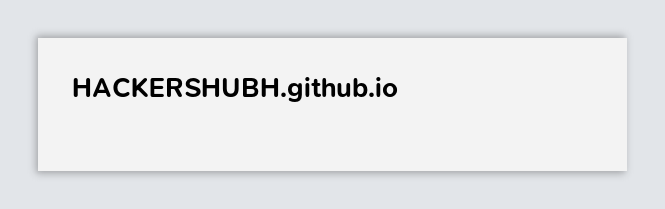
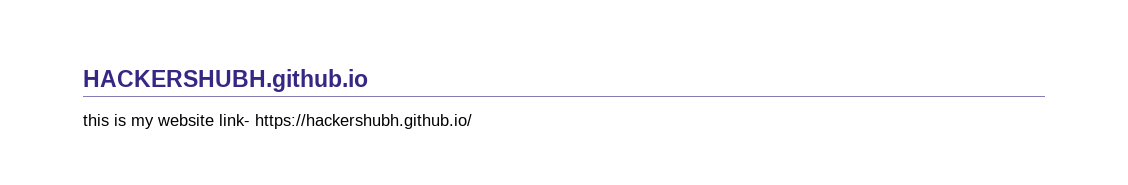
+ this is my website link- https://hackershubh.github.io/

